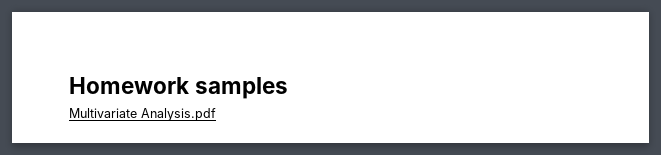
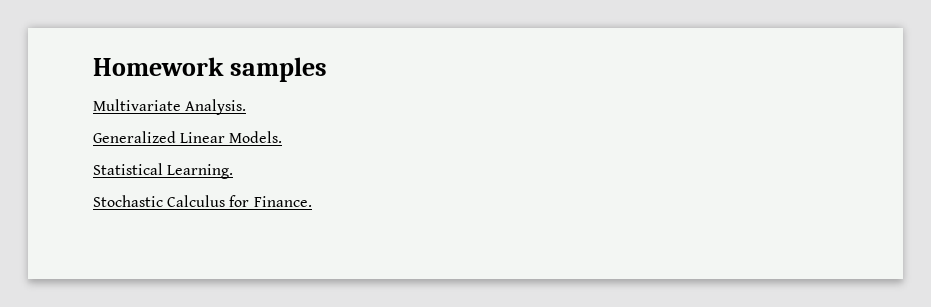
- Multivariate Analysis.pdf
+ Multivariate Analysis.
+ Generalized Linear Models.
+ Statistical Learning.
+ Stochastic Calculus for Finance.

